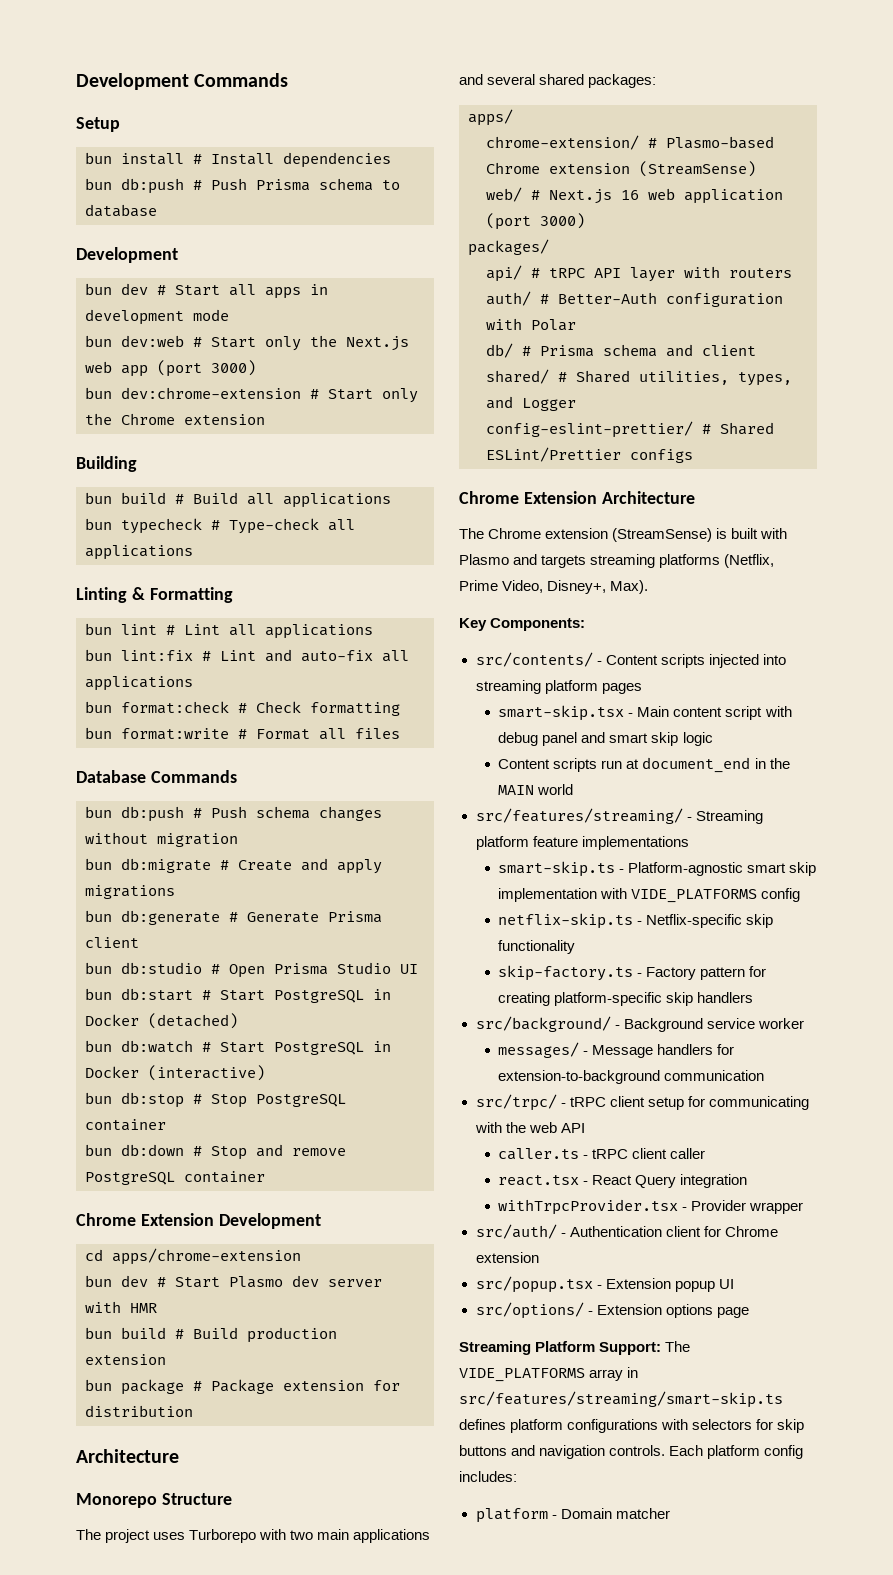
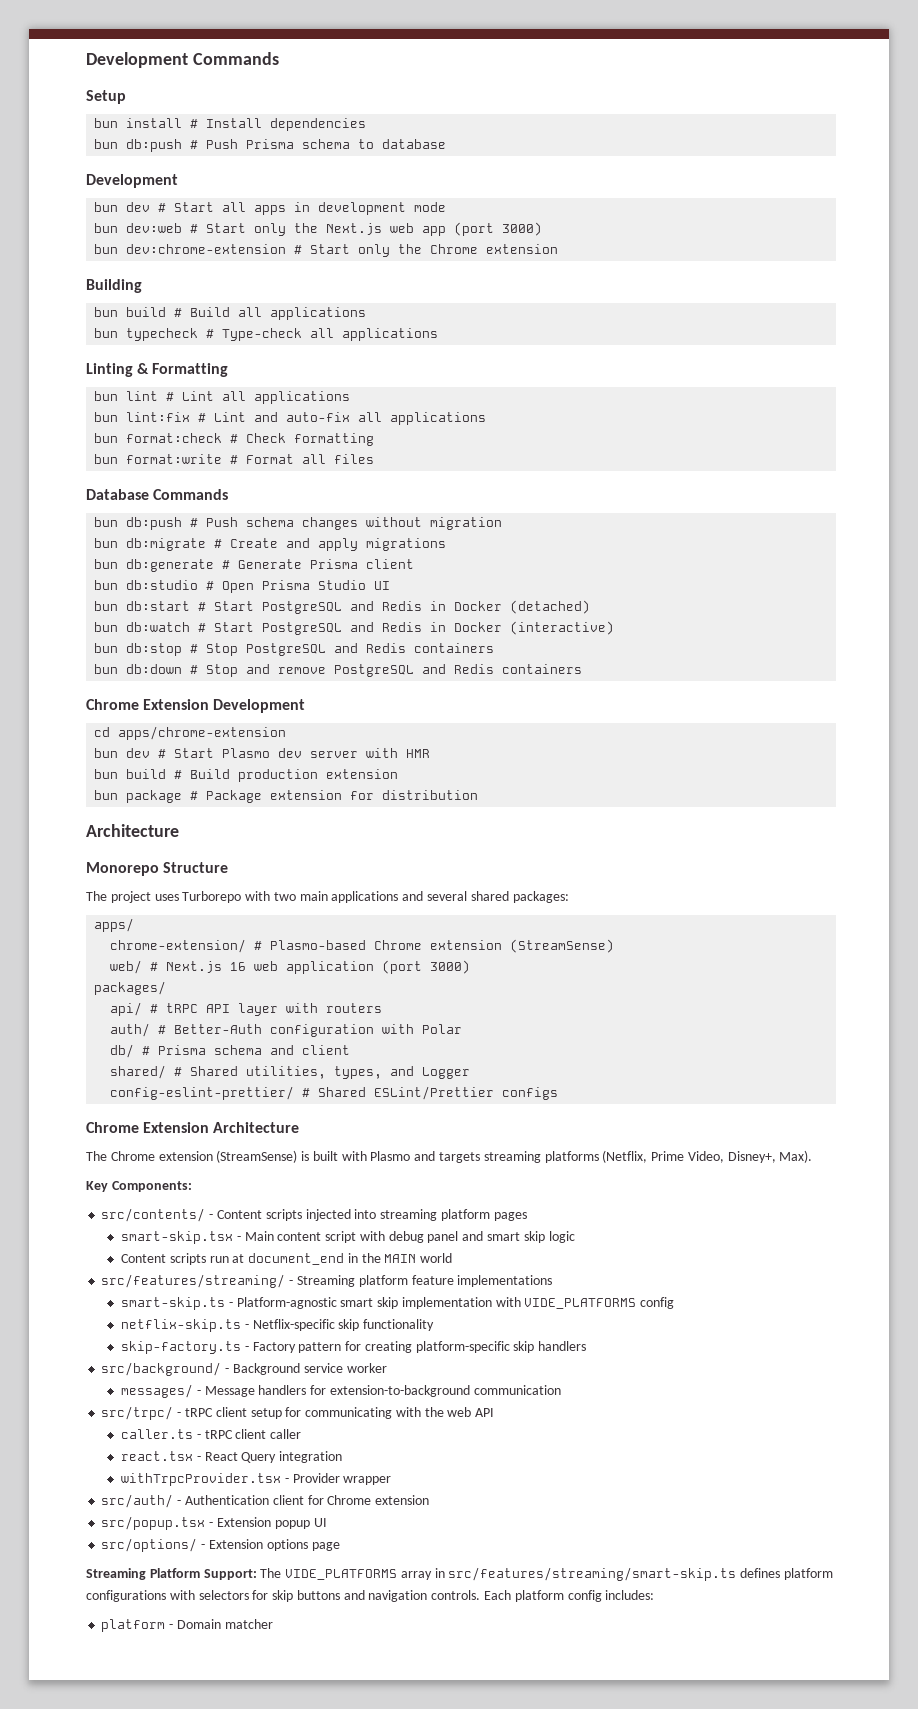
- bun db:start # Start PostgreSQL in Docker (detached)
+ bun db:start # Start PostgreSQL and Redis in Docker (detached)
- bun db:watch # Start PostgreSQL in Docker (interactive)
+ bun db:watch # Start PostgreSQL and Redis in Docker (interactive)
- bun db:stop # Stop PostgreSQL container
+ bun db:stop # Stop PostgreSQL and Redis containers
- bun db:down # Stop and remove PostgreSQL container
+ bun db:down # Stop and remove PostgreSQL and Redis containers

